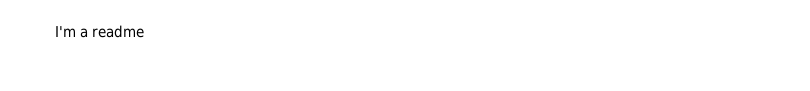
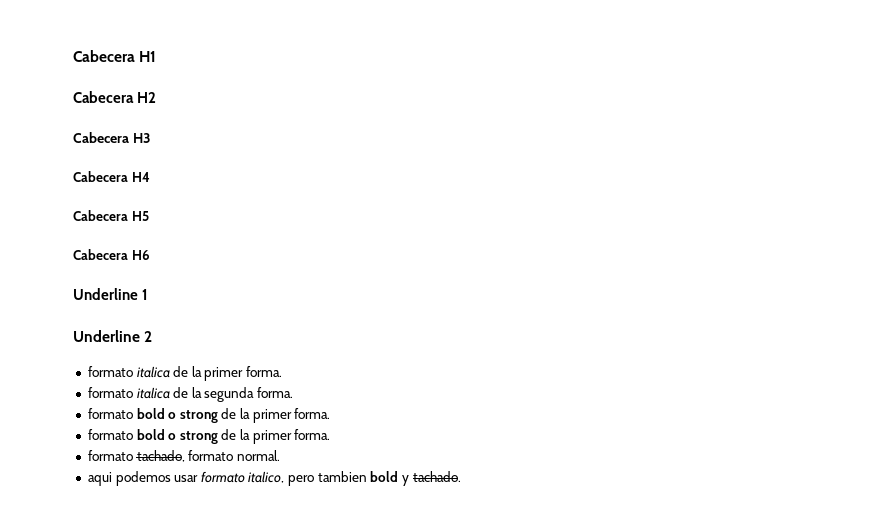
- I'm a readme
+ Cabecera H1
+ Cabecera H2
+ Cabecera H3
+ Cabecera H4
+ Cabecera H5
+ Cabecera H6
+ Underline 1
+ Underline 2
+ formato italica de la primer forma.
+ formato italica de la segunda forma.
+ formato bold o strong de la primer forma.
+ formato bold o strong de la primer forma.
+ formato tachado, formato normal.
+ aqui podemos usar formato italico, pero tambien bold y tachado.

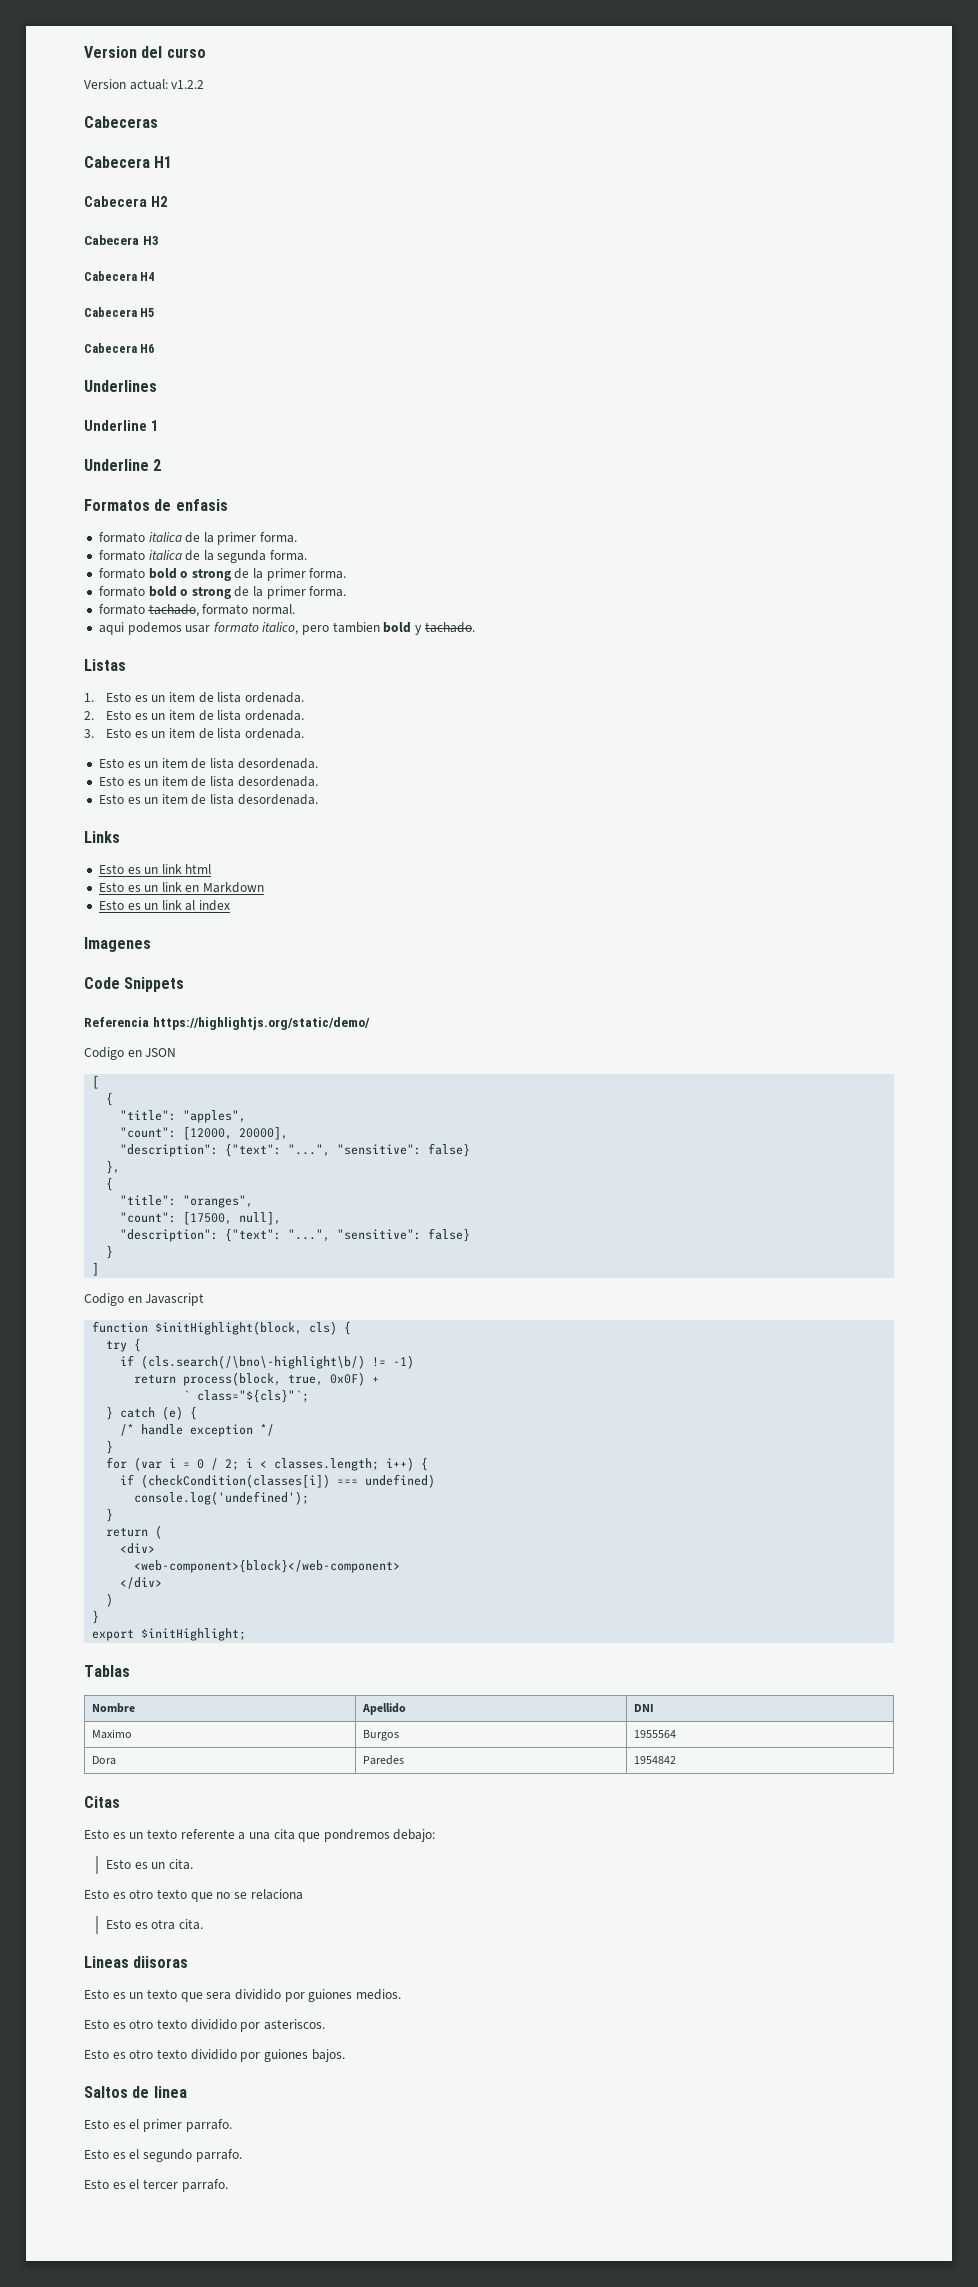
+ Version del curso
+ Version actual: v1.2.2
+ Cabeceras
+ Underlines
+ Formatos de enfasis
+ Listas
+ 1. Esto es un item de lista ordenada.
+ 2. Esto es un item de lista ordenada.
+ 3. Esto es un item de lista ordenada.
+ Esto es un item de lista desordenada.
+ Esto es un item de lista desordenada.
+ Esto es un item de lista desordenada.
+ Links
+ Esto es un link html
+ Esto es un link en Markdown
+ Esto es un link al index
+ Imagenes
+ Code Snippets
+ Referencia https://highlightjs.org/static/demo/
+ Codigo en JSON
+ [
+ {
+ "title": "apples",
+ "count": [12000, 20000],
+ "description": {"text": "...", "sensitive": false}
+ },
+ {
+ "title": "oranges",
+ "count": [17500, null],
+ "description": {"text": "...", "sensitive": false}
+ }
+ ]
+ Codigo en Javascript
+ function $initHighlight(block, cls) {
+ try {
+ if (cls.search(/\bno\-highlight\b/) != -1)
+ return process(block, true, 0x0F) +
+ ` class="${cls}"`;
+ } catch (e) {
+ /* handle exception */
+ }
+ for (var i = 0 / 2; i < classes.length; i++) {
+ if (checkCondition(classes[i]) === undefined)
+ console.log('undefined');
+ }
+ return (
+ <div>
+ <web-component>{block}</web-component>
+ </div>
+ )
+ }
+ export $initHighlight;
+ Tablas
+ Nombre | Apellido | DNI
+ Maximo | Burgos | 1955564
+ Dora | Paredes | 1954842
+ Citas
+ Esto es un texto referente a una cita que pondremos debajo:
+ Esto es un cita.
+ Esto es otro texto que no se relaciona
+ Esto es otra cita.
+ Lineas diisoras
+ Esto es un texto que sera dividido por guiones medios.
+ Esto es otro texto dividido por asteriscos.
+ Esto es otro texto dividido por guiones bajos.
+ Saltos de linea
+ Esto es el primer parrafo.
+ Esto es el segundo parrafo.
+ Esto es el tercer parrafo.

